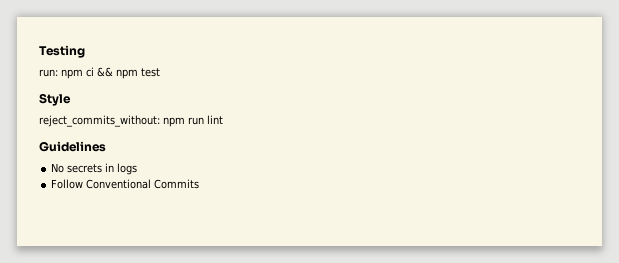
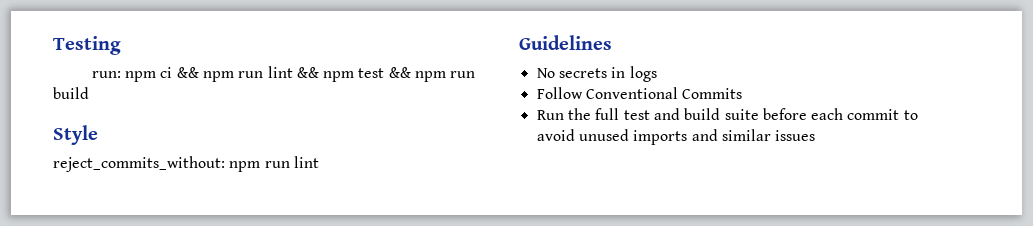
- run: npm ci && npm test
+ run: npm ci && npm run lint && npm test && npm run build
+ Run the full test and build suite before each commit to avoid unused imports and similar issues

